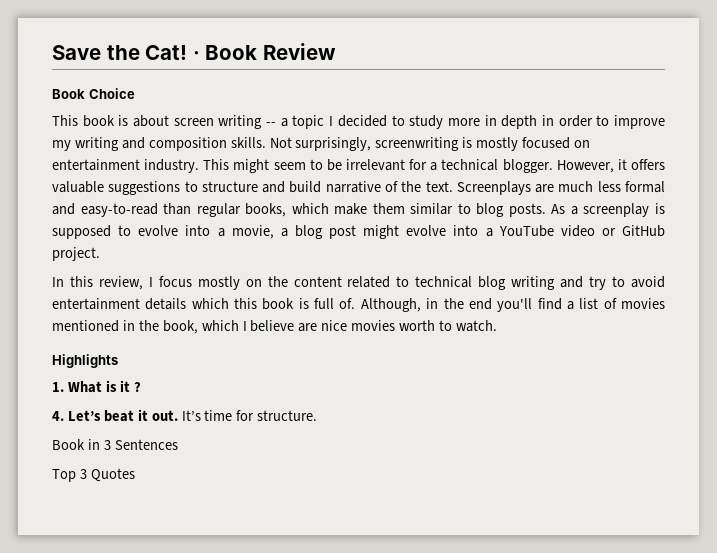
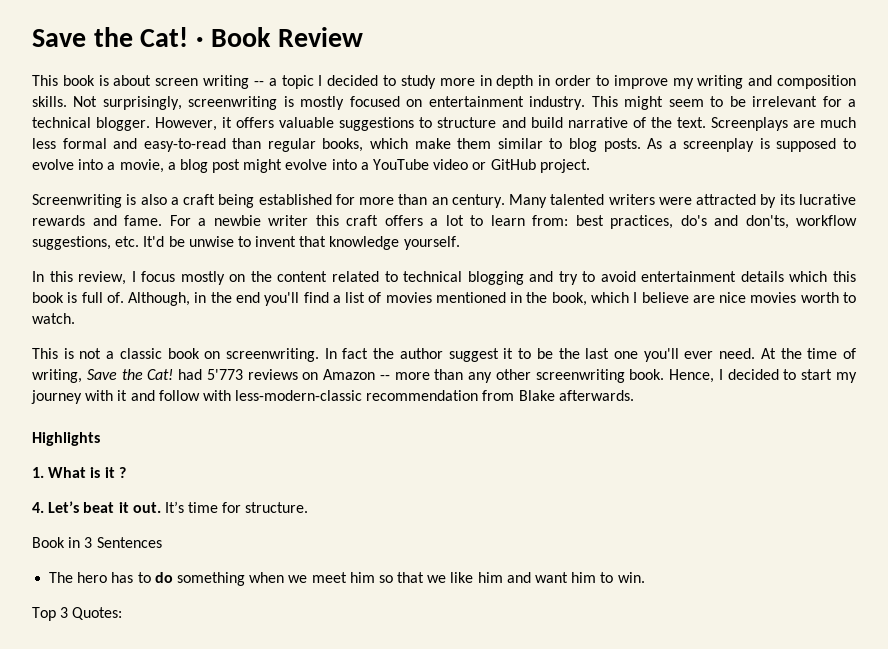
- Book Choice
+ Screenwriting is also a craft being established for more than an century. Many talented writers were attracted by its lucrative rewards and fame. For a newbie writer this craft offers a lot to learn from: best practices, do's and don'ts, workflow suggestions, etc. It'd be unwise to invent that knowledge yourself.
- In this review, I focus mostly on the content related to technical blog writing and try to avoid entertainment details which this book is full of.
+ In this review, I focus mostly on the content related to technical blogging and try to avoid entertainment details which this book is full of.
+ This is not a classic book on screenwriting. In fact the author suggest it to be the last one you'll ever need. At the time of writing, Save the Cat! had 5'773 reviews on Amazon -- more than any other screenwriting book. Hence, I decided to start my journey with it and follow with less-modern-classic recommendation from Blake afterwards.
+ The hero has to do something when we meet him so that we like him and want him to win.
- Top 3 Quotes
+ Top 3 Quotes:

